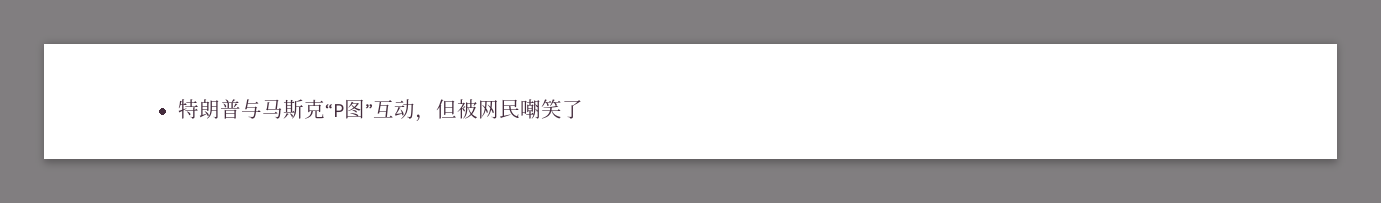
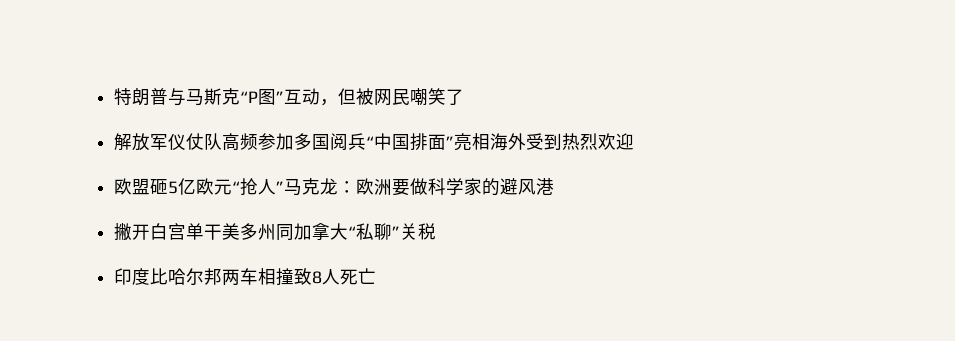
+ 解放军仪仗队高频参加多国阅兵“中国排面”亮相海外受到热烈欢迎
+ 欧盟砸5亿欧元“抢人”马克龙：欧洲要做科学家的避风港
+ 撇开白宫单干美多州同加拿大“私聊”关税
+ 印度比哈尔邦两车相撞致8人死亡

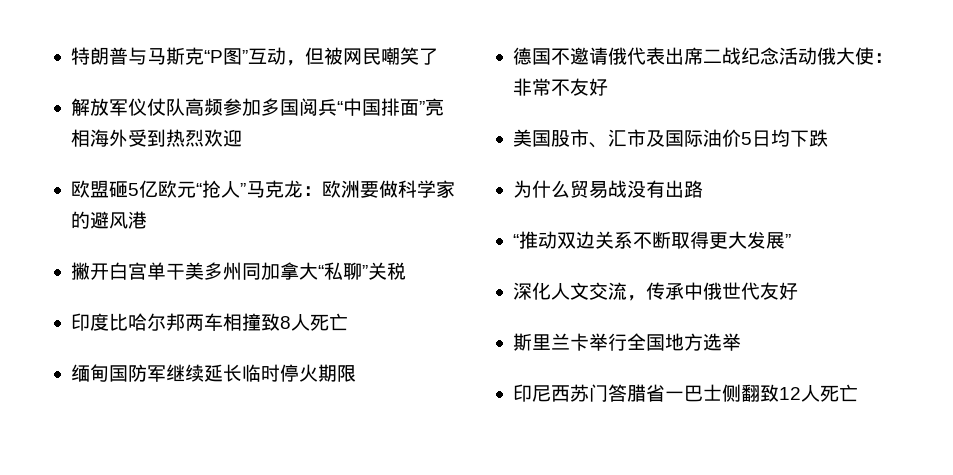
+ 缅甸国防军继续延长临时停火期限
+ 德国不邀请俄代表出席二战纪念活动俄大使：非常不友好
+ 美国股市、汇市及国际油价5日均下跌
+ 为什么贸易战没有出路
+ “推动双边关系不断取得更大发展”
+ 深化人文交流，传承中俄世代友好
+ 斯里兰卡举行全国地方选举
+ 印尼西苏门答腊省一巴士侧翻致12人死亡

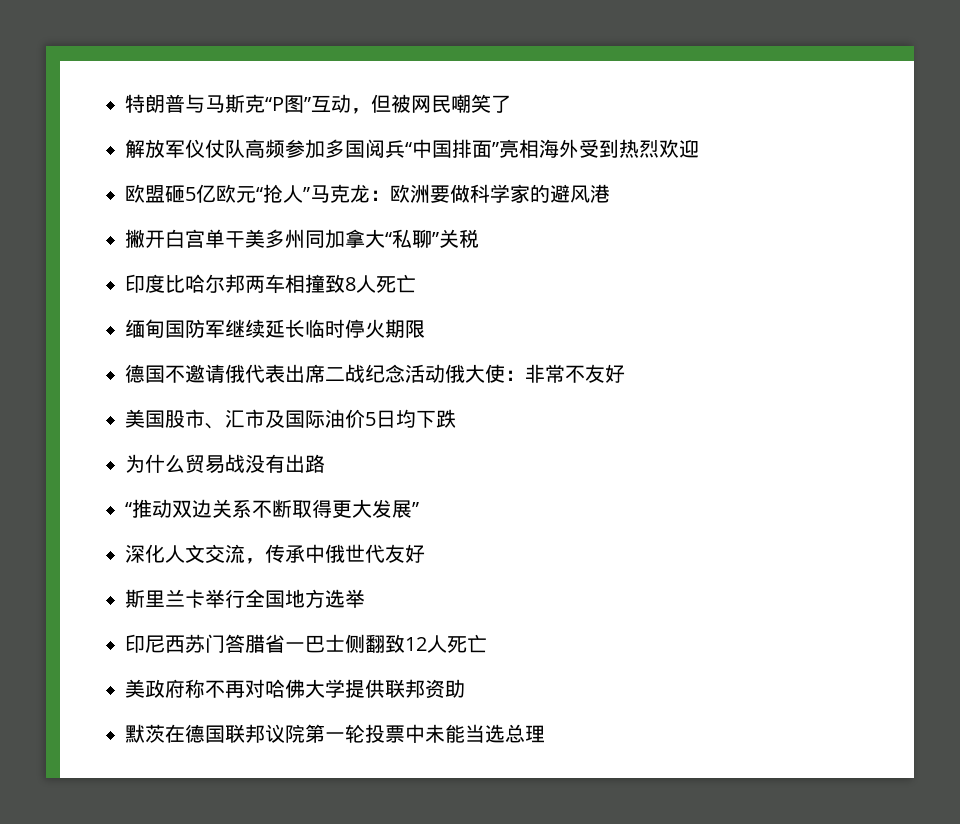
+ 美政府称不再对哈佛大学提供联邦资助
+ 默茨在德国联邦议院第一轮投票中未能当选总理

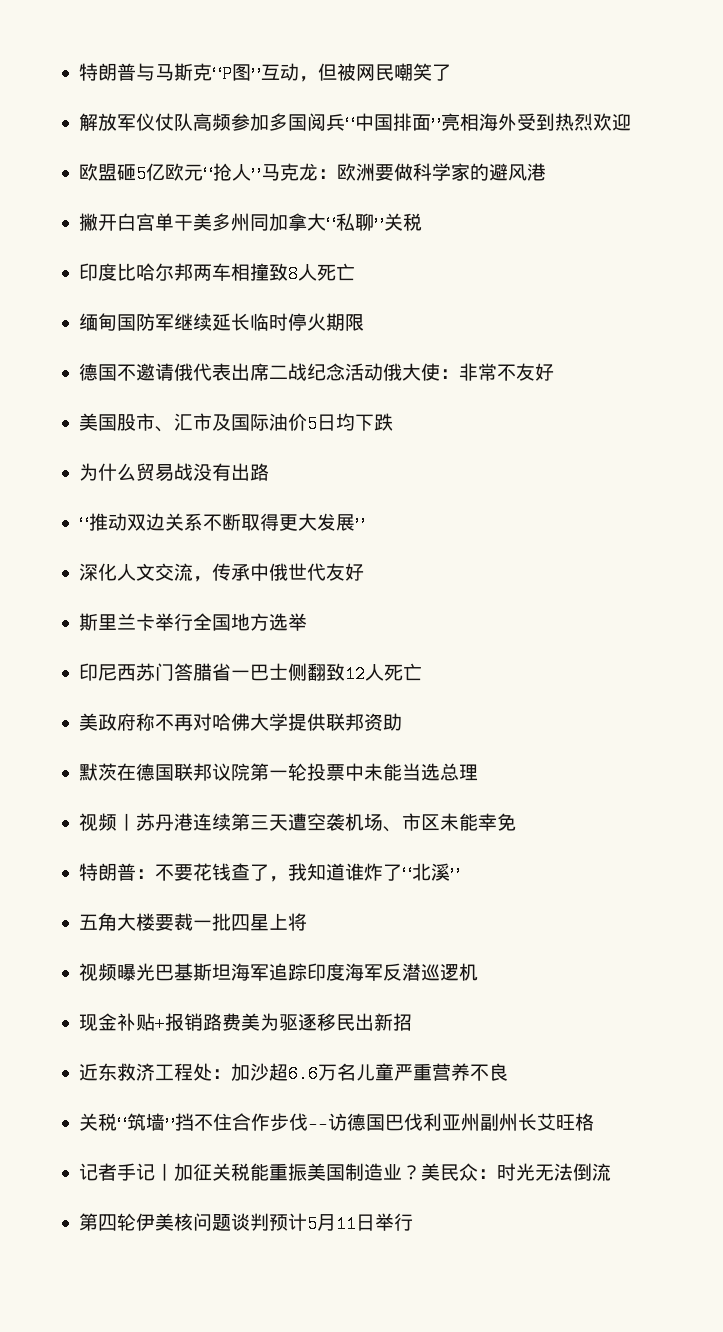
+ 视频丨苏丹港连续第三天遭空袭机场、市区未能幸免
+ 特朗普：不要花钱查了，我知道谁炸了“北溪”
+ 五角大楼要裁一批四星上将
+ 视频曝光巴基斯坦海军追踪印度海军反潜巡逻机
+ 现金补贴+报销路费美为驱逐移民出新招
+ 近东救济工程处：加沙超6.6万名儿童严重营养不良
+ 关税“筑墙”挡不住合作步伐——访德国巴伐利亚州副州长艾旺格
+ 记者手记丨加征关税能重振美国制造业？美民众：时光无法倒流
+ 第四轮伊美核问题谈判预计5月11日举行

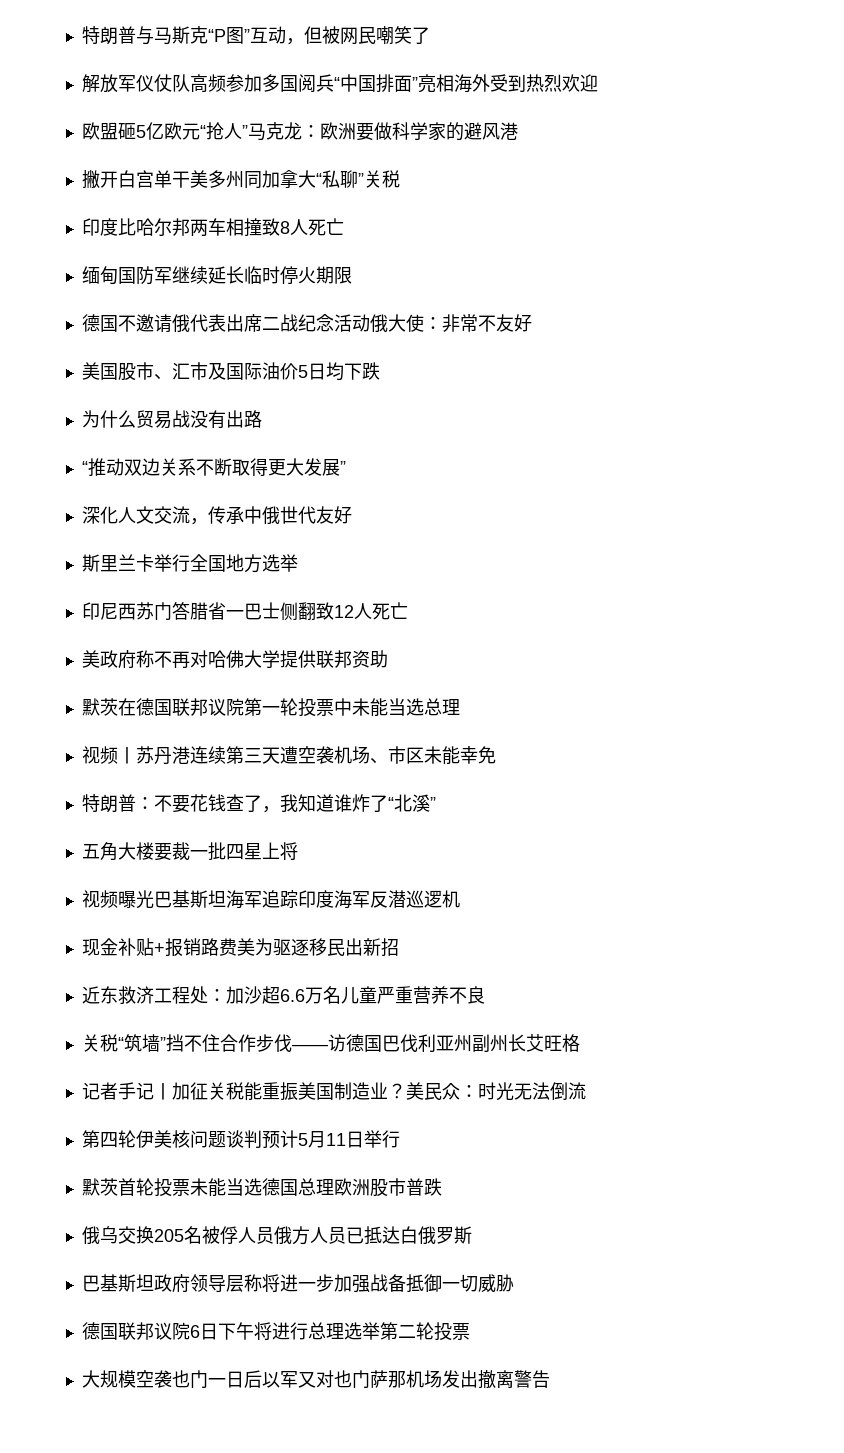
+ 默茨首轮投票未能当选德国总理欧洲股市普跌
+ 俄乌交换205名被俘人员俄方人员已抵达白俄罗斯
+ 巴基斯坦政府领导层称将进一步加强战备抵御一切威胁
+ 德国联邦议院6日下午将进行总理选举第二轮投票
+ 大规模空袭也门一日后以军又对也门萨那机场发出撤离警告

